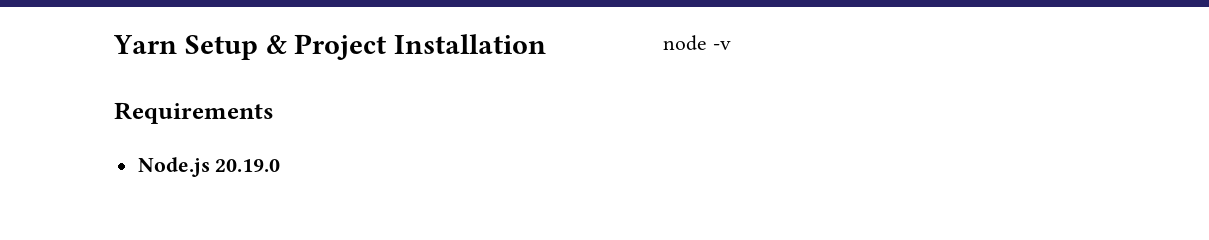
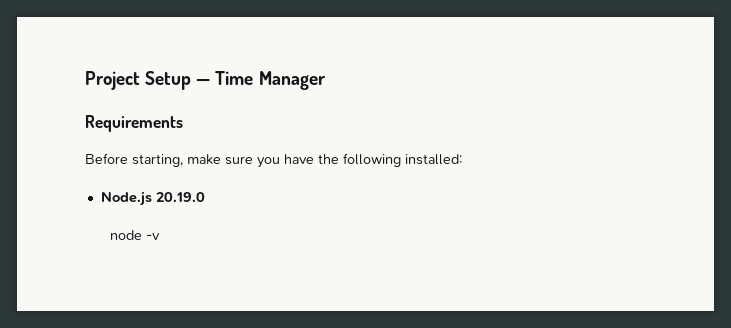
- Yarn Setup & Project Installation
+ Project Setup — Time Manager
  Requirements
+ Before starting, make sure you have the following installed:

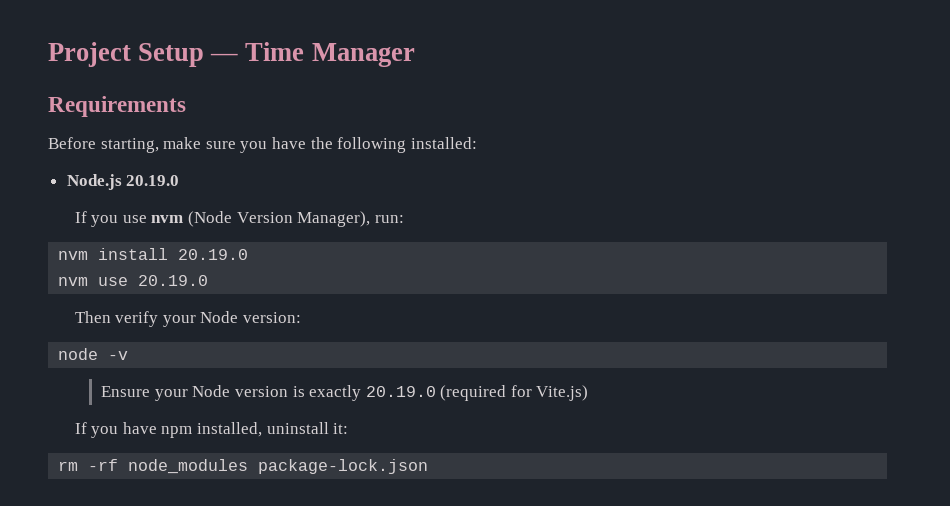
+ If you use nvm (Node Version Manager), run:
+ nvm install 20.19.0
+ nvm use 20.19.0
+ Then verify your Node version:
  node -v
+ Ensure your Node version is exactly 20.19.0 (required for Vite.js)
+ If you have npm installed, uninstall it:
+ rm -rf node_modules package-lock.json

